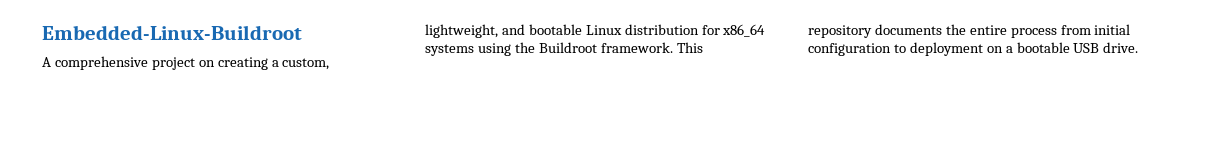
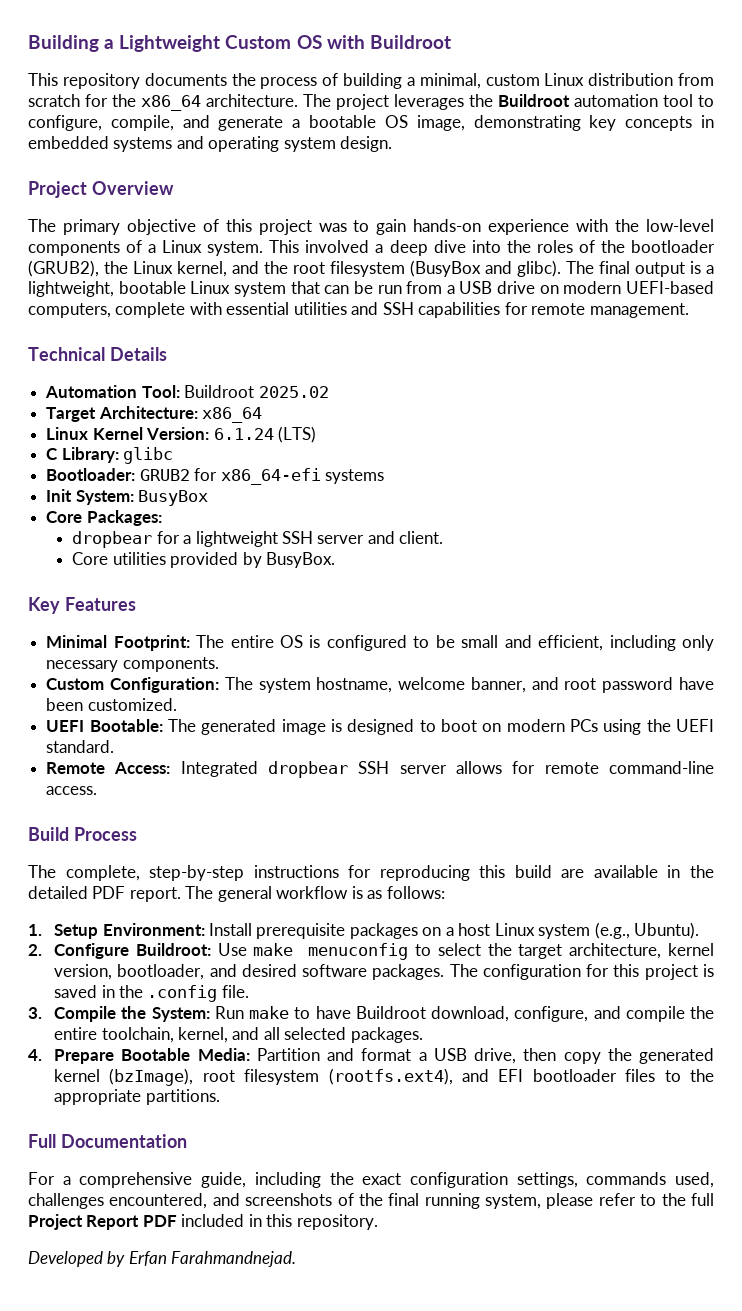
- Embedded-Linux-Buildroot
- A comprehensive project on creating a custom, lightweight, and bootable Linux distribution for x86_64 systems using the Buildroot framework. This repository documents the entire process from initial configuration to deployment on a bootable USB drive.
+ Building a Lightweight Custom OS with Buildroot
+ This repository documents the process of building a minimal, custom Linux distribution from scratch for the x86_64 architecture. The project leverages the Buildroot automation tool to configure, compile, and generate a bootable OS image, demonstrating key concepts in embedded systems and operating system design.
+ Project Overview
+ The primary objective of this project was to gain hands-on experience with the low-level components of a Linux system. This involved a deep dive into the roles of the bootloader (GRUB2), the Linux kernel, and the root filesystem (BusyBox and glibc). The final output is a lightweight, bootable Linux system that can be run from a USB drive on modern UEFI-based computers, complete with essential utilities and SSH capabilities for remote management.
+ Technical Details
+ Automation Tool: Buildroot 2025.02
+ Target Architecture: x86_64
+ Linux Kernel Version: 6.1.24 (LTS)
+ C Library: glibc
+ Bootloader: GRUB2 for x86_64-efi systems
+ Init System: BusyBox
+ Core Packages:
+ dropbear for a lightweight SSH server and client.
+ Core utilities provided by BusyBox.
+ Key Features
+ Minimal Footprint: The entire OS is configured to be small and efficient, including only necessary components.
+ Custom Configuration: The system hostname, welcome banner, and root password have been customized.
+ UEFI Bootable: The generated image is designed to boot on modern PCs using the UEFI standard.
+ Remote Access: Integrated dropbear SSH server allows for remote command-line access.
+ Build Process
+ The complete, step-by-step instructions for reproducing this build are available in the detailed PDF report. The general workflow is as follows:
+ 1. Setup Environment: Install prerequisite packages on a host Linux system (e.g., Ubuntu).
+ 2. Configure Buildroot: Use make menuconfig to select the target architecture, kernel version, bootloader, and desired software packages. The configuration for this project is saved in the .config file.
+ 3. Compile the System: Run make to have Buildroot download, configure, and compile the entire toolchain, kernel, and all selected packages.
+ 4. Prepare Bootable Media: Partition and format a USB drive, then copy the generated kernel (bzImage), root filesystem (rootfs.ext4), and EFI bootloader files to the appropriate partitions.
+ Full Documentation
+ For a comprehensive guide, including the exact configuration settings, commands used, challenges encountered, and screenshots of the final running system, please refer to the full Project Report PDF included in this repository.
+ Developed by Erfan Farahmandnejad.

